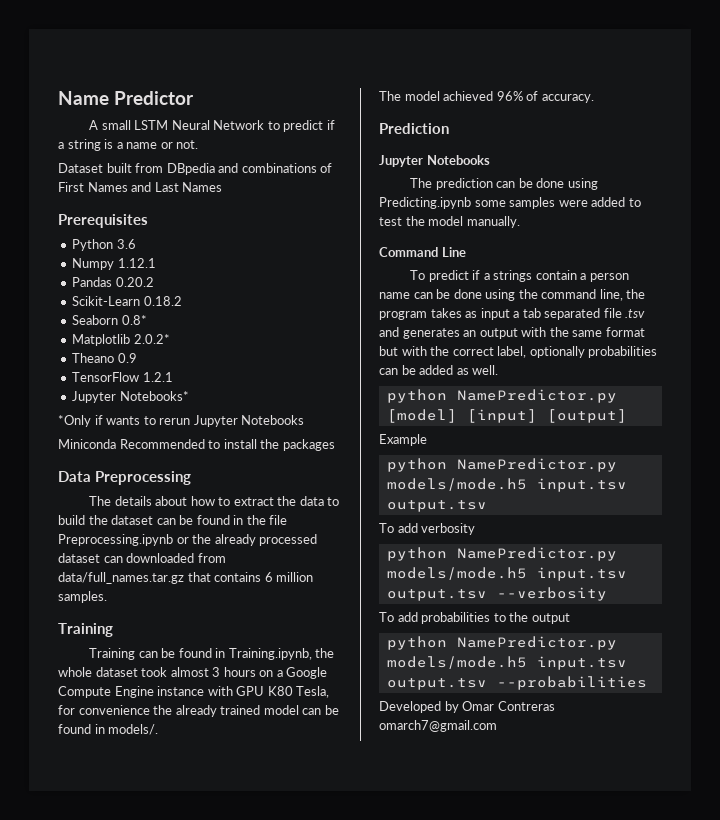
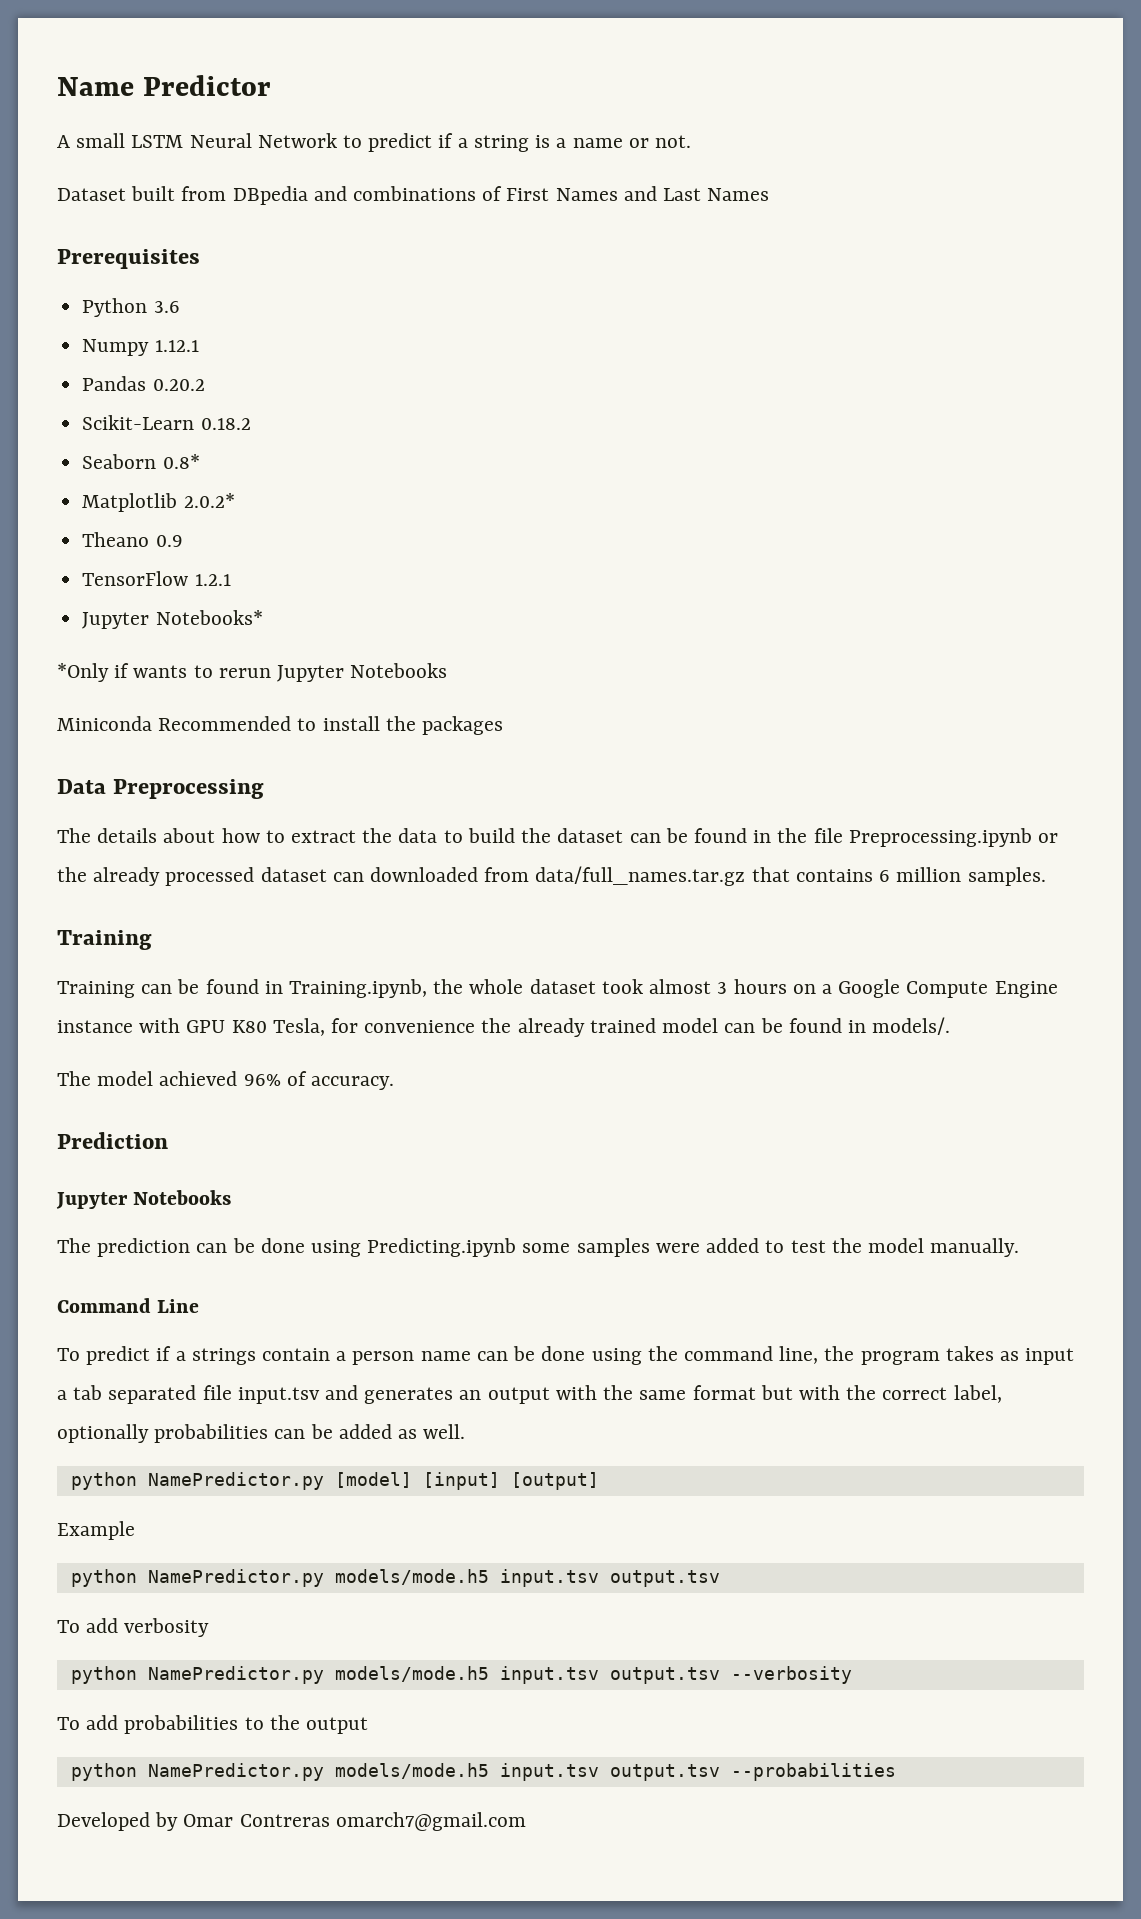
- To predict if a strings contain a person name can be done using the command line, the program takes as input a tab separated file .tsv and generates an output with the same format but with the correct label, optionally probabilities can be added as well.
+ To predict if a strings contain a person name can be done using the command line, the program takes as input a tab separated file input.tsv and generates an output with the same format but with the correct label, optionally probabilities can be added as well.

